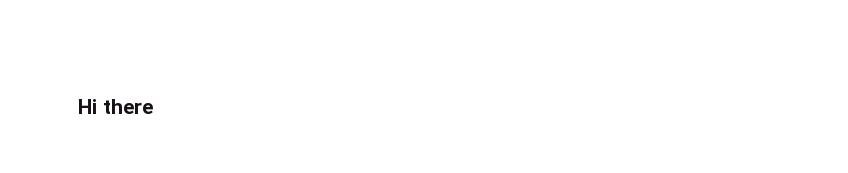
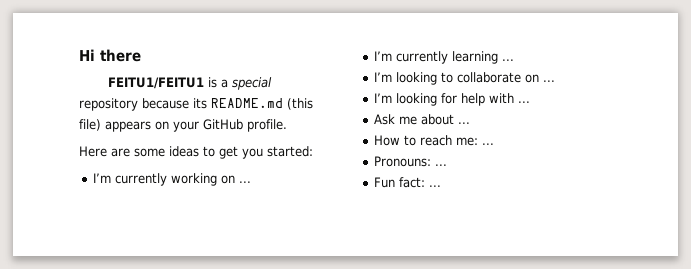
+ FEITU1/FEITU1 is a special repository because its README.md (this file) appears on your GitHub profile.
+ Here are some ideas to get you started:
+ I’m currently working on ...
+ I’m currently learning ...
+ I’m looking to collaborate on ...
+ I’m looking for help with ...
+ Ask me about ...
+ How to reach me: ...
+ Pronouns: ...
+ Fun fact: ...

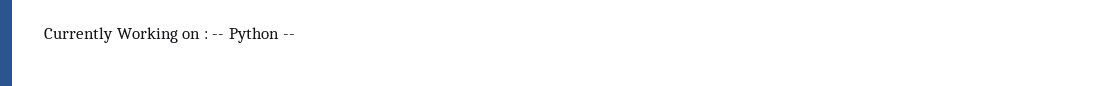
- Hi there
- FEITU1/FEITU1 is a special repository because its README.md (this file) appears on your GitHub profile.
- Here are some ideas to get you started:
- I’m currently working on ...
- I’m currently learning ...
- I’m looking to collaborate on ...
- I’m looking for help with ...
- Ask me about ...
- How to reach me: ...
- Pronouns: ...
- Fun fact: ...
+ Currently Working on : -- Python --

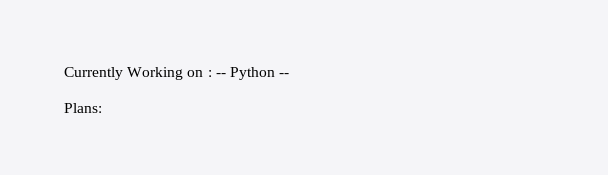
+ Plans:

